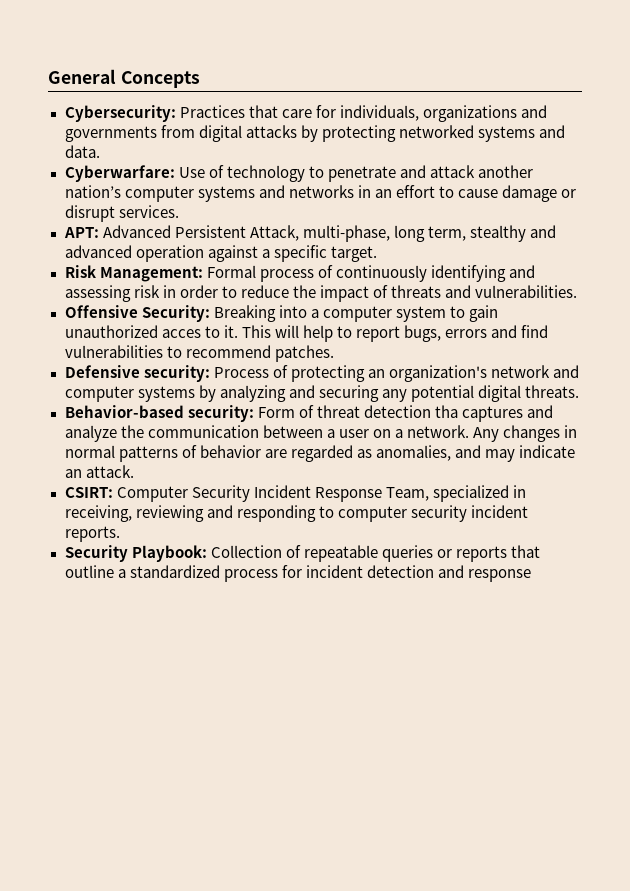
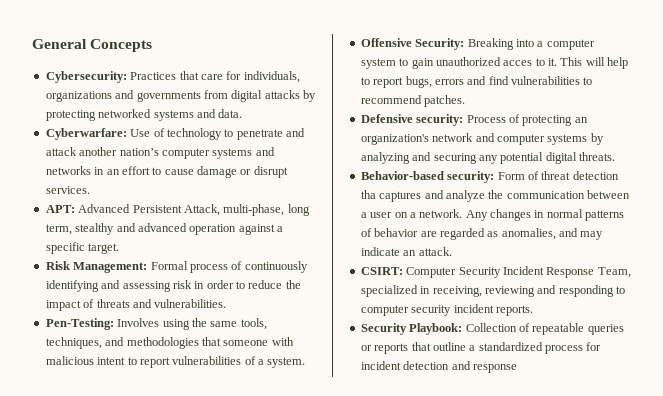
+ Pen-Testing: Involves using the same tools, techniques, and methodologies that someone with malicious intent to report vulnerabilities of a system.

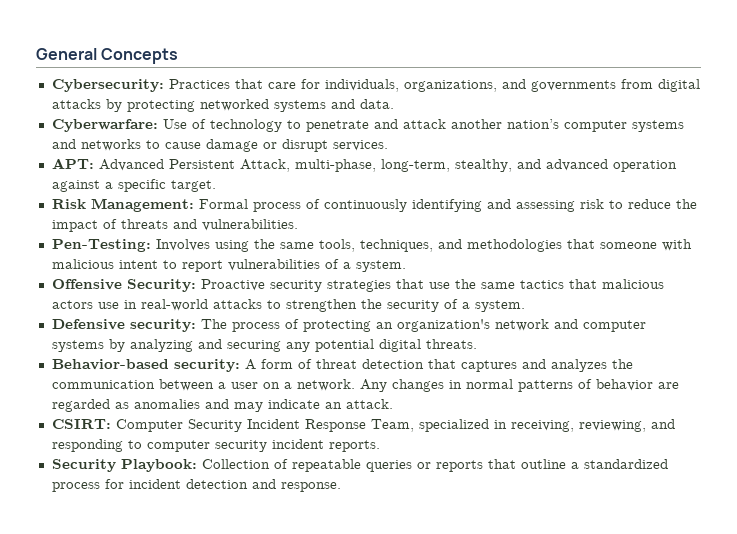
- Cybersecurity: Practices that care for individuals, organizations and governments from digital attacks by protecting networked systems and data.
+ Cybersecurity: Practices that care for individuals, organizations, and governments from digital attacks by protecting networked systems and data.
- Cyberwarfare: Use of technology to penetrate and attack another nation’s computer systems and networks in an effort to cause damage or disrupt services.
+ Cyberwarfare: Use of technology to penetrate and attack another nation’s computer systems and networks to cause damage or disrupt services.
- APT: Advanced Persistent Attack, multi-phase, long term, stealthy and advanced operation against a specific target.
+ APT: Advanced Persistent Attack, multi-phase, long-term, stealthy, and advanced operation against a specific target.
- Risk Management: Formal process of continuously identifying and assessing risk in order to reduce the impact of threats and vulnerabilities.
+ Risk Management: Formal process of continuously identifying and assessing risk to reduce the impact of threats and vulnerabilities.
- Offensive Security: Breaking into a computer system to gain unauthorized acces to it. This will help to report bugs, errors and find vulnerabilities to recommend patches.
+ Offensive Security: Proactive security strategies that use the same tactics that malicious actors use in real-world attacks to strengthen the security of a system.
- Defensive security: Process of protecting an organization's network and computer systems by analyzing and securing any potential digital threats.
+ Defensive security: The process of protecting an organization's network and computer systems by analyzing and securing any potential digital threats.
- Behavior-based security: Form of threat detection tha captures and analyze the communication between a user on a network.
+ Behavior-based security: A form of threat detection that captures and analyzes the communication between a user on a network.
- Any changes in normal patterns of behavior are regarded as anomalies, and may indicate an attack.
+ Any changes in normal patterns of behavior are regarded as anomalies and may indicate an attack.
- CSIRT: Computer Security Incident Response Team, specialized in receiving, reviewing and responding to computer security incident reports.
+ CSIRT: Computer Security Incident Response Team, specialized in receiving, reviewing, and responding to computer security incident reports.
- Security Playbook: Collection of repeatable queries or reports that outline a standardized process for incident detection and response
+ Security Playbook: Collection of repeatable queries or reports that outline a standardized process for incident detection and response.

